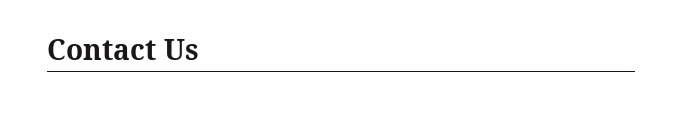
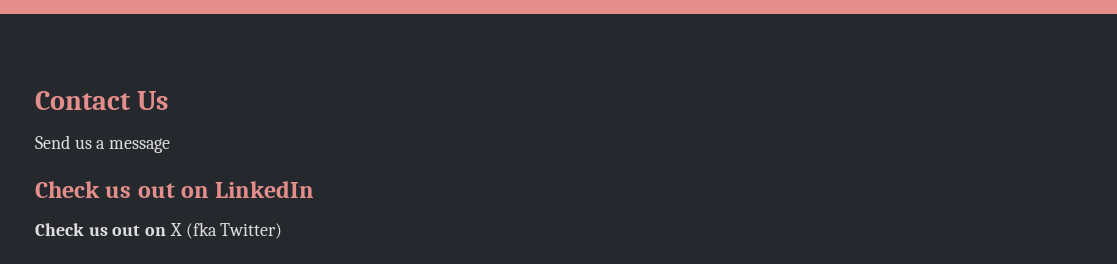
+ Send us a message
+ Check us out on LinkedIn
+ Check us out on X (fka Twitter)

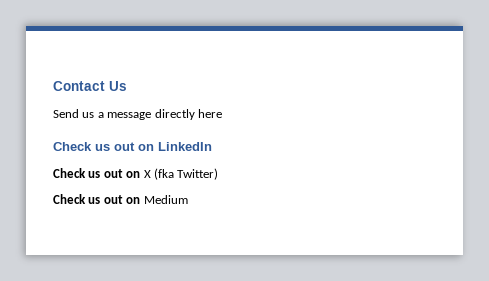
- Send us a message
+ Send us a message directly here
+ Check us out on Medium

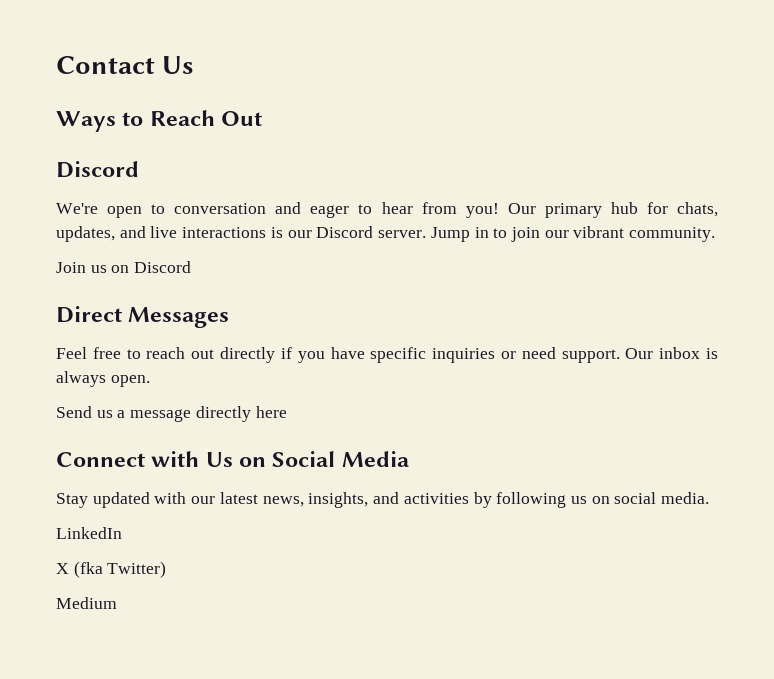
+ Ways to Reach Out
+ Discord
+ We're open to conversation and eager to hear from you! Our primary hub for chats, updates, and live interactions is our Discord server. Jump in to join our vibrant community.
+ Join us on Discord
+ Direct Messages
+ Feel free to reach out directly if you have specific inquiries or need support. Our inbox is always open.
- Check us out on LinkedIn
- Check us out on X (fka Twitter)
+ Connect with Us on Social Media
+ Stay updated with our latest news, insights, and activities by following us on social media.
+ LinkedIn
+ X (fka Twitter)
- Check us out on Medium
+ Medium

